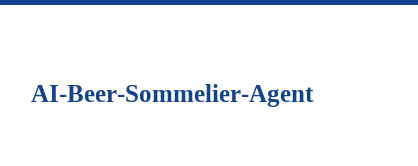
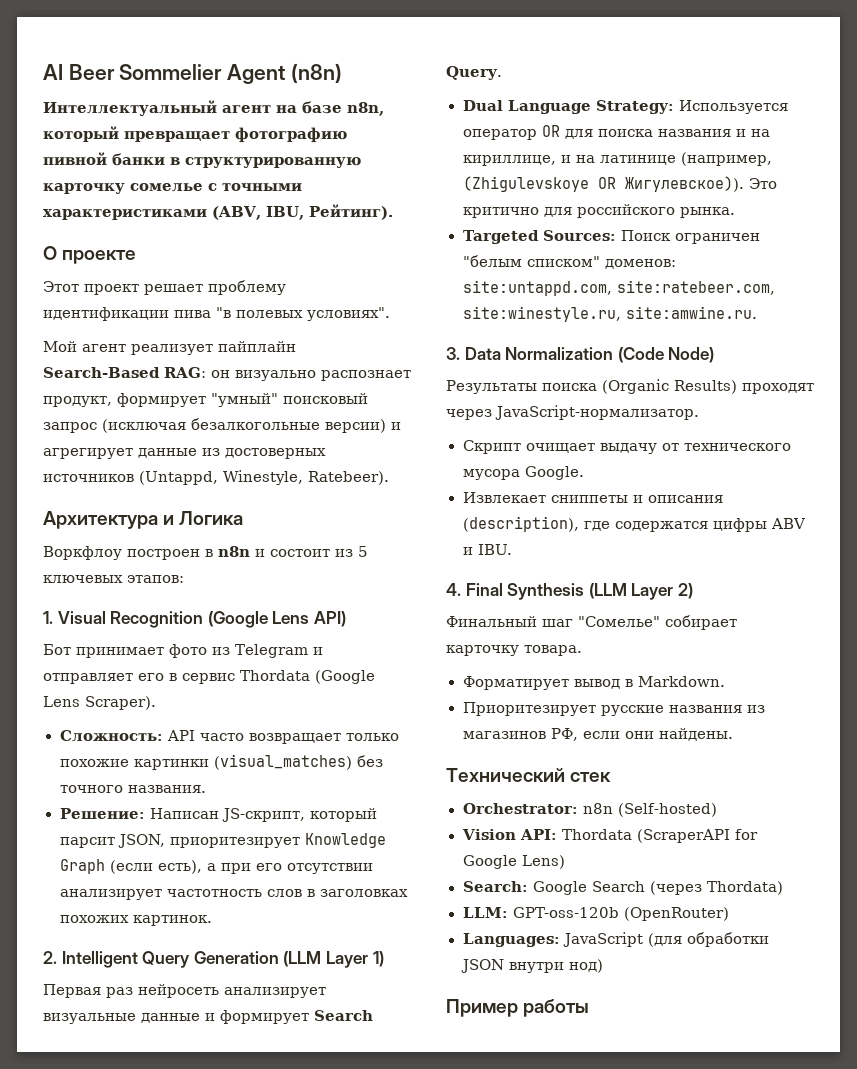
- AI-Beer-Sommelier-Agent
+ AI Beer Sommelier Agent (n8n)
+ Интеллектуальный агент на базе n8n, который превращает фотографию пивной банки в структурированную карточку сомелье с точными характеристиками (ABV, IBU, Рейтинг).
+ О проекте
+ Этот проект решает проблему идентификации пива "в полевых условиях".
+ Мой агент реализует пайплайн Search-Based RAG: он визуально распознает продукт, формирует "умный" поисковый запрос (исключая безалкогольные версии) и агрегирует данные из достоверных источников (Untappd, Winestyle, Ratebeer).
+ Архитектура и Логика
+ Воркфлоу построен в n8n и состоит из 5 ключевых этапов:
+ 1. Visual Recognition (Google Lens API)
+ Бот принимает фото из Telegram и отправляет его в сервис Thordata (Google Lens Scraper).
+ Сложность: API часто возвращает только похожие картинки (visual_matches) без точного названия.
+ Решение: Написан JS-скрипт, который парсит JSON, приоритезирует Knowledge Graph (если есть), а при его отсутствии анализирует частотность слов в заголовках похожих картинок.
+ 2. Intelligent Query Generation (LLM Layer 1)
+ Первая раз нейросеть анализирует визуальные данные и формирует Search Query.
+ Dual Language Strategy: Используется оператор OR для поиска названия и на кириллице, и на латинице (например, (Zhigulevskoye OR Жигулевское)). Это критично для российского рынка.
+ Targeted Sources: Поиск ограничен "белым списком" доменов: site:untappd.com, site:ratebeer.com, site:winestyle.ru, site:amwine.ru.
+ 3. Data Normalization (Code Node)
+ Результаты поиска (Organic Results) проходят через JavaScript-нормализатор.
+ Скрипт очищает выдачу от технического мусора Google.
+ Извлекает сниппеты и описания (description), где содержатся цифры ABV и IBU.
+ 4. Final Synthesis (LLM Layer 2)
+ Финальный шаг "Сомелье" собирает карточку товара.
+ Форматирует вывод в Markdown.
+ Приоритезирует русские названия из магазинов РФ, если они найдены.
+ Технический стек
+ Orchestrator: n8n (Self-hosted)
+ Vision API: Thordata (ScraperAPI for Google Lens)
+ Search: Google Search (через Thordata)
+ LLM: GPT-oss-120b (OpenRouter)
+ Languages: JavaScript (для обработки JSON внутри нод)
+ Пример работы

